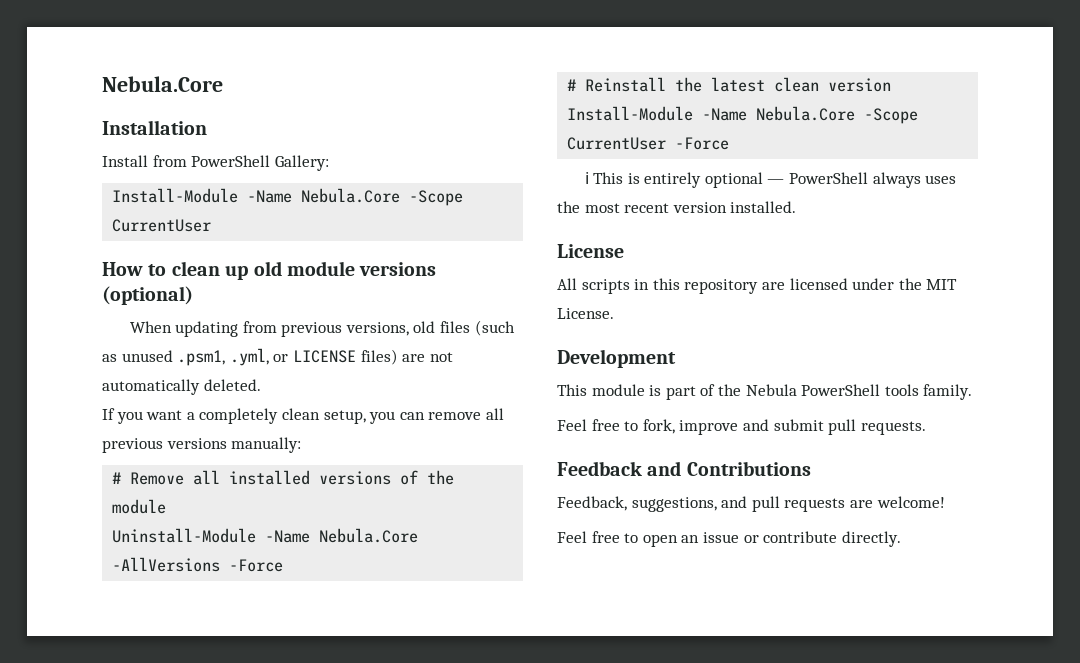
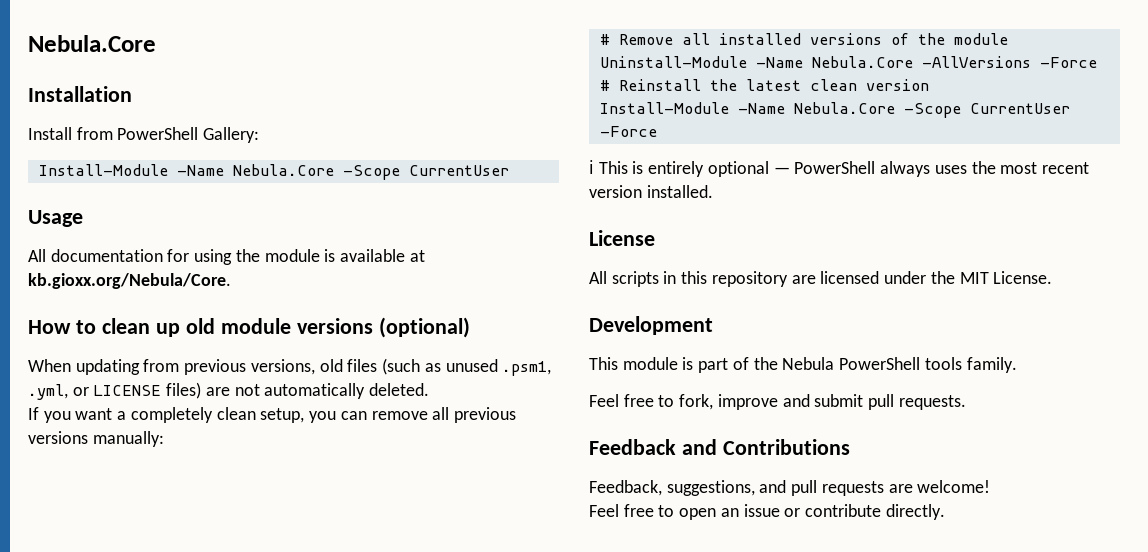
+ Usage
+ All documentation for using the module is available at kb.gioxx.org/Nebula/Core.

